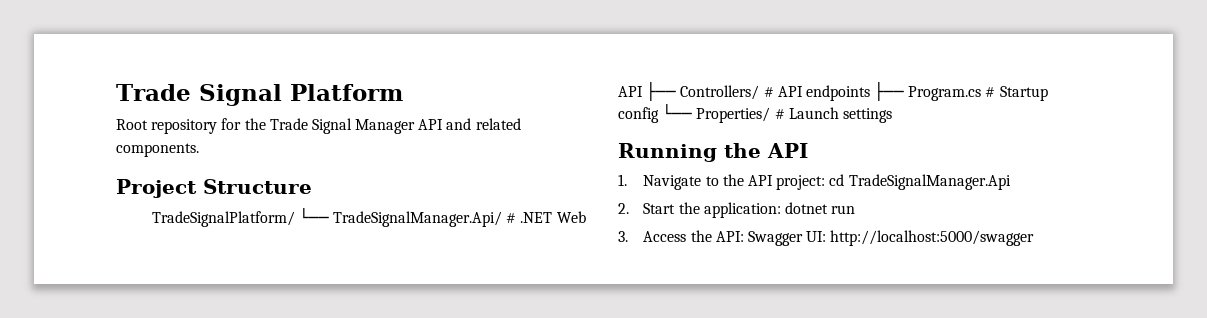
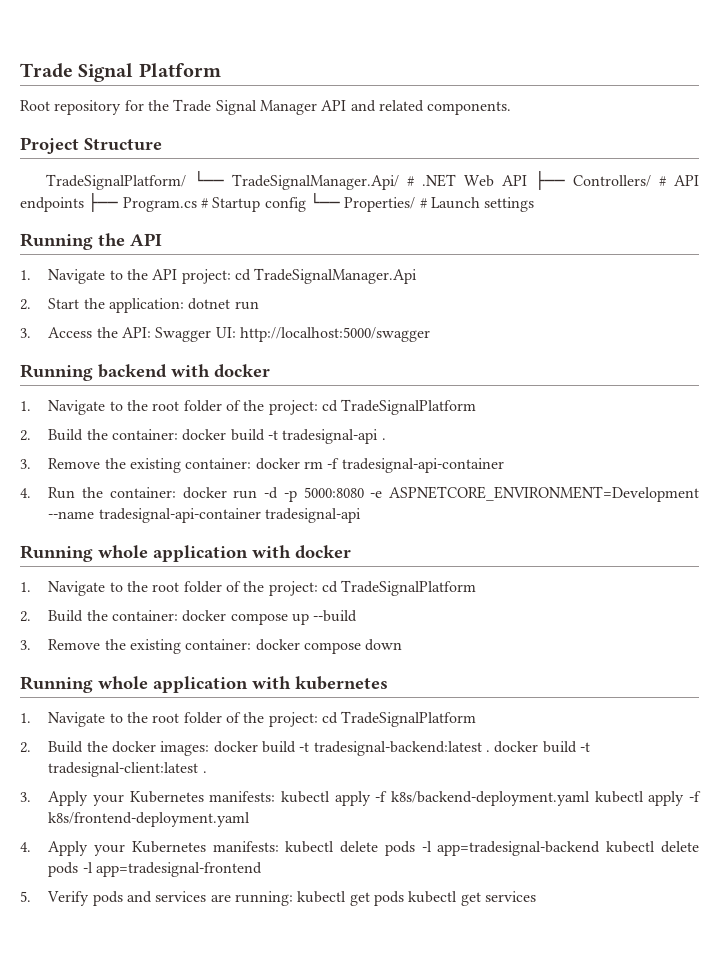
+ Running backend with docker
+ 1. Navigate to the root folder of the project: cd TradeSignalPlatform
+ 2. Build the container: docker build -t tradesignal-api .
+ 3. Remove the existing container: docker rm -f tradesignal-api-container
+ 4. Run the container: docker run -d -p 5000:8080 -e ASPNETCORE_ENVIRONMENT=Development --name tradesignal-api-container tradesignal-api
+ Running whole application with docker
+ 1. Navigate to the root folder of the project: cd TradeSignalPlatform
+ 2. Build the container: docker compose up --build
+ 3. Remove the existing container: docker compose down
+ Running whole application with kubernetes
+ 1. Navigate to the root folder of the project: cd TradeSignalPlatform
+ 2. Build the docker images: docker build -t tradesignal-backend:latest . docker build -t tradesignal-client:latest .
+ 3. Apply your Kubernetes manifests: kubectl apply -f k8s/backend-deployment.yaml kubectl apply -f k8s/frontend-deployment.yaml
+ 4. Apply your Kubernetes manifests: kubectl delete pods -l app=tradesignal-backend kubectl delete pods -l app=tradesignal-frontend
+ 5. Verify pods and services are running: kubectl get pods kubectl get services

